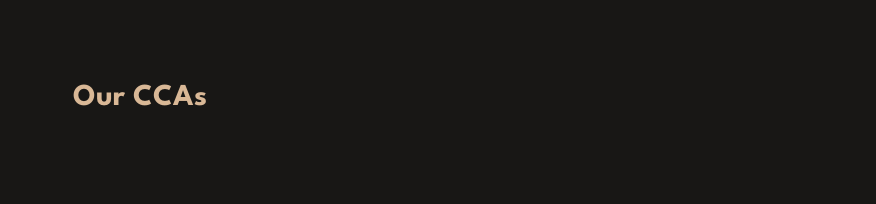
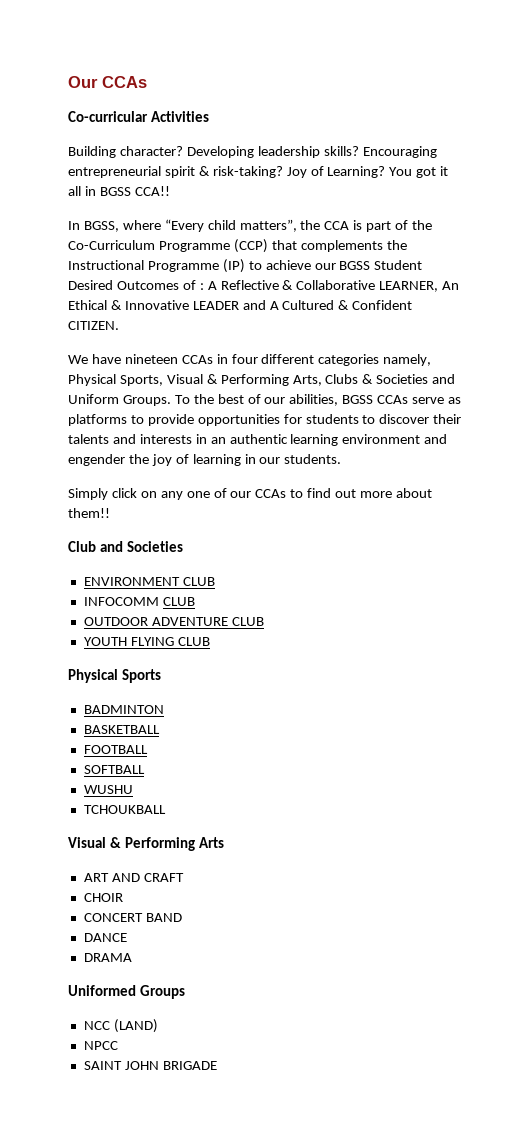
+ Co-curricular Activities
+ Building character? Developing leadership skills? Encouraging entrepreneurial spirit & risk-taking? Joy of Learning? You got it all in BGSS CCA!!
+ In BGSS, where “Every child matters”, the CCA is part of the Co-Curriculum Programme (CCP) that complements the Instructional Programme (IP) to achieve our BGSS Student Desired Outcomes of : A Reflective & Collaborative LEARNER, An Ethical & Innovative LEADER and A Cultured & Confident CITIZEN.
+ We have nineteen CCAs in four different categories namely, Physical Sports, Visual & Performing Arts, Clubs & Societies and Uniform Groups. To the best of our abilities, BGSS CCAs serve as platforms to provide opportunities for students to discover their talents and interests in an authentic learning environment and engender the joy of learning in our students.
+ Simply click on any one of our CCAs to find out more about them!!
+ Club and Societies
+ ENVIRONMENT CLUB
+ INFOCOMM CLUB
+ OUTDOOR ADVENTURE CLUB
+ YOUTH FLYING CLUB
+ Physical Sports
+ BADMINTON
+ BASKETBALL
+ FOOTBALL
+ SOFTBALL
+ WUSHU
+ TCHOUKBALL
+ Visual & Performing Arts
+ ART AND CRAFT
+ CHOIR
+ CONCERT BAND
+ DANCE
+ DRAMA
+ Uniformed Groups
+ NCC (LAND)
+ NPCC
+ SAINT JOHN BRIGADE

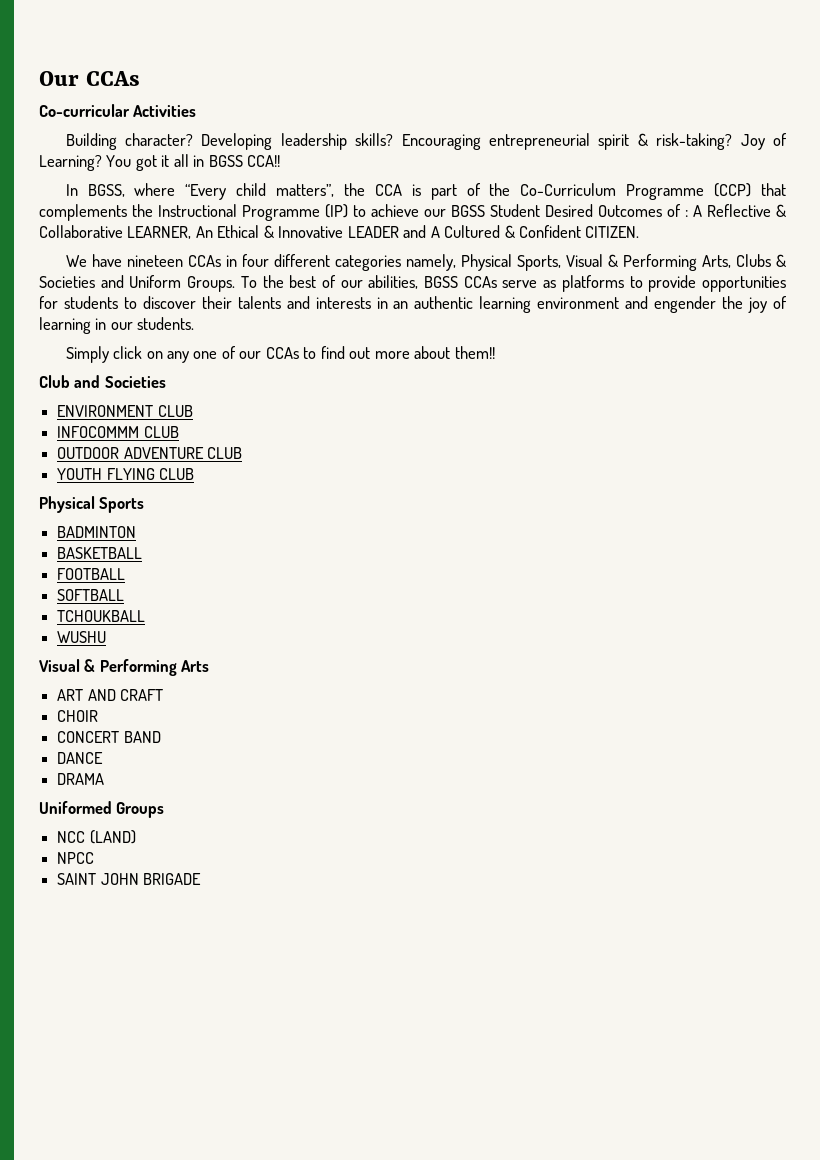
- INFOCOMM CLUB
+ INFOCOMMM CLUB
+ TCHOUKBALL
- TCHOUKBALL

